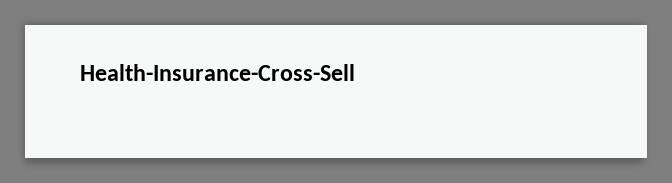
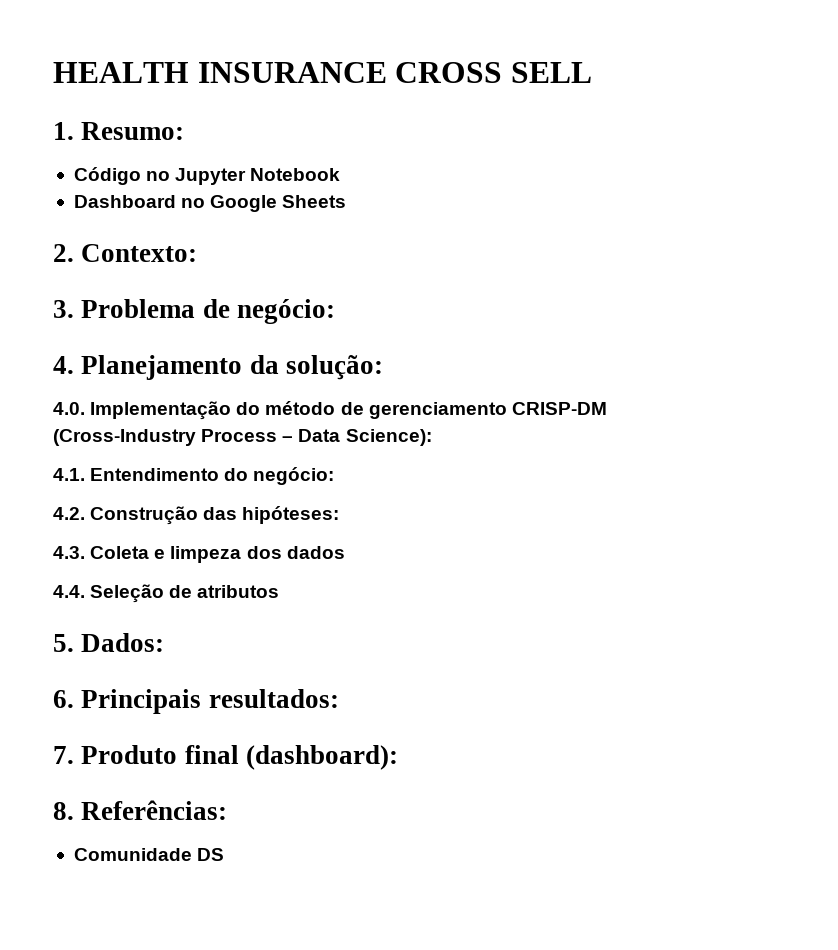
- Health-Insurance-Cross-Sell
+ HEALTH INSURANCE CROSS SELL
+ 1. Resumo:
+ Código no Jupyter Notebook
+ Dashboard no Google Sheets
+ 2. Contexto:
+ 3. Problema de negócio:
+ 4. Planejamento da solução:
+ 4.0. Implementação do método de gerenciamento CRISP-DM (Cross-Industry Process – Data Science):
+ 4.1. Entendimento do negócio:
+ 4.2. Construção das hipóteses:
+ 4.3. Coleta e limpeza dos dados
+ 4.4. Seleção de atributos
+ 5. Dados:
+ 6. Principais resultados:
+ 7. Produto final (dashboard):
+ 8. Referências:
+ Comunidade DS

